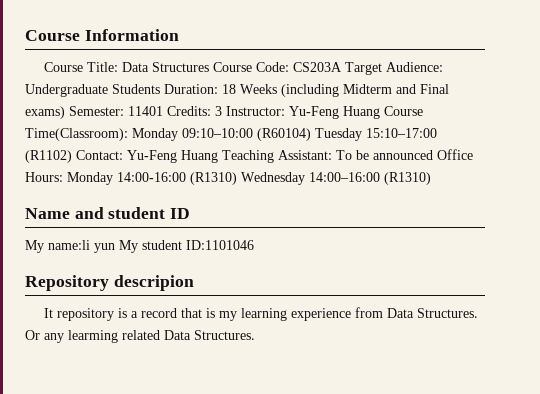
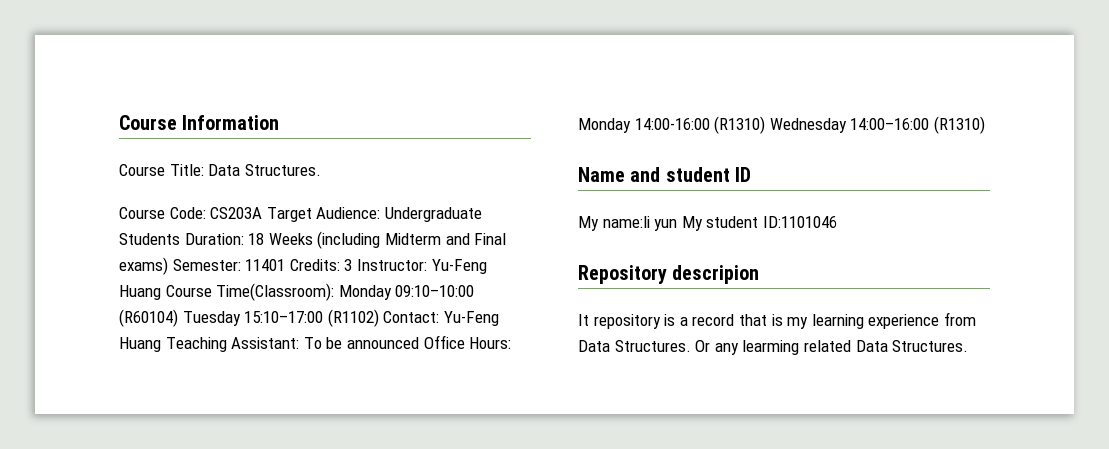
- Course Title: Data Structures Course Code: CS203A Target Audience: Undergraduate Students Duration: 18 Weeks (including Midterm and Final exams) Semester: 11401 Credits: 3 Instructor: Yu-Feng Huang Course Time(Classroom): Monday 09:10–10:00 (R60104) Tuesday 15:10–17:00 (R1102) Contact: Yu-Feng Huang Teaching Assistant: To be announced Office Hours: Monday 14:00-16:00 (R1310) Wednesday 14:00–16:00 (R1310)
+ Course Title: Data Structures.
+ Course Code: CS203A Target Audience: Undergraduate Students Duration: 18 Weeks (including Midterm and Final exams) Semester: 11401 Credits: 3 Instructor: Yu-Feng Huang Course Time(Classroom): Monday 09:10–10:00 (R60104) Tuesday 15:10–17:00 (R1102) Contact: Yu-Feng Huang Teaching Assistant: To be announced Office Hours: Monday 14:00-16:00 (R1310) Wednesday 14:00–16:00 (R1310)

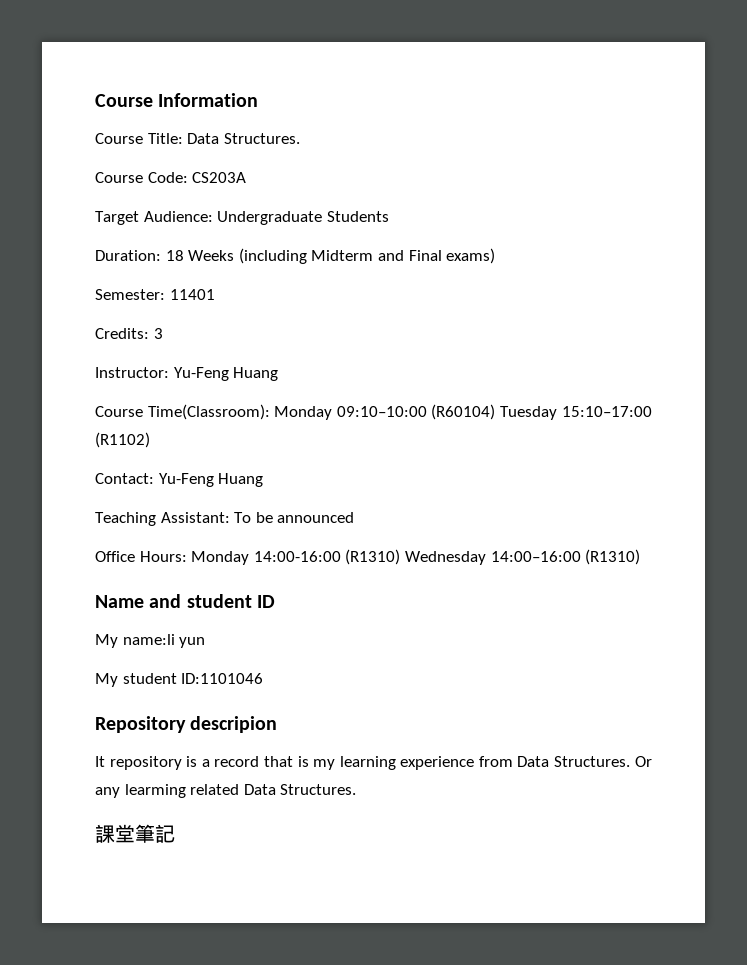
- Course Code: CS203A Target Audience: Undergraduate Students Duration: 18 Weeks (including Midterm and Final exams) Semester: 11401 Credits: 3 Instructor: Yu-Feng Huang Course Time(Classroom): Monday 09:10–10:00 (R60104) Tuesday 15:10–17:00 (R1102) Contact: Yu-Feng Huang Teaching Assistant: To be announced Office Hours: Monday 14:00-16:00 (R1310) Wednesday 14:00–16:00 (R1310)
+ Course Code: CS203A
+ Target Audience: Undergraduate Students
+ Duration: 18 Weeks (including Midterm and Final exams)
+ Semester: 11401
+ Credits: 3
+ Instructor: Yu-Feng Huang
+ Course Time(Classroom): Monday 09:10–10:00 (R60104) Tuesday 15:10–17:00 (R1102)
+ Contact: Yu-Feng Huang
+ Teaching Assistant: To be announced
+ Office Hours: Monday 14:00-16:00 (R1310) Wednesday 14:00–16:00 (R1310)
- My name:li yun My student ID:1101046
+ My name:li yun
+ My student ID:1101046
+ 課堂筆記

